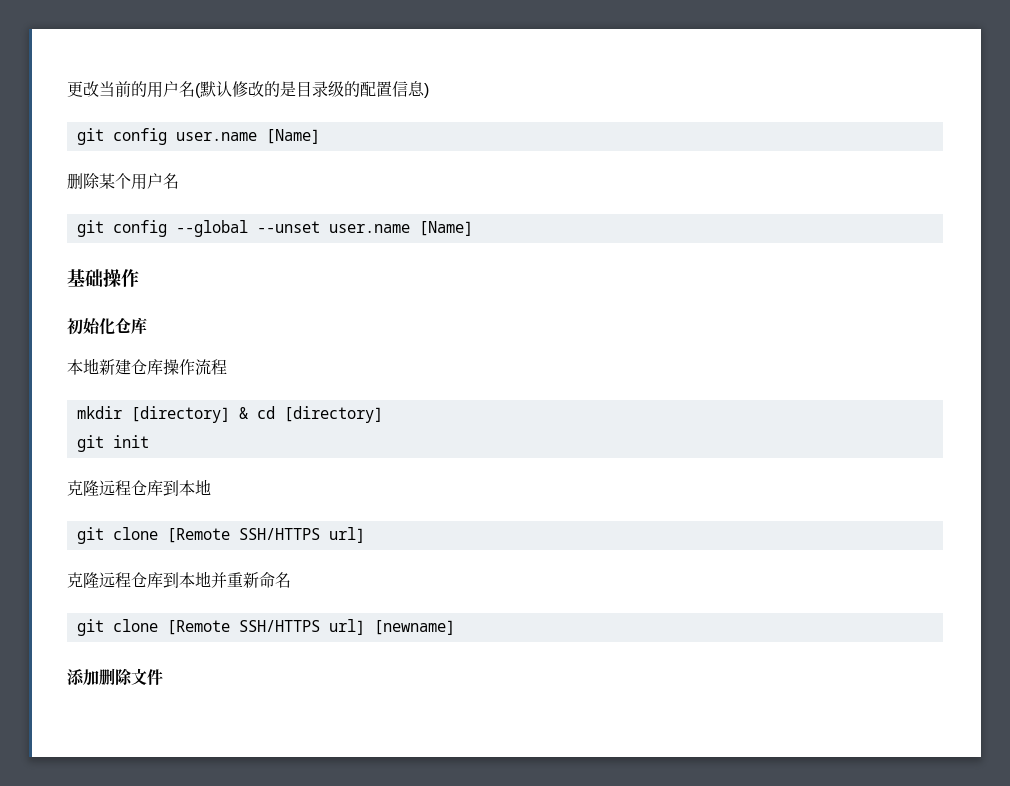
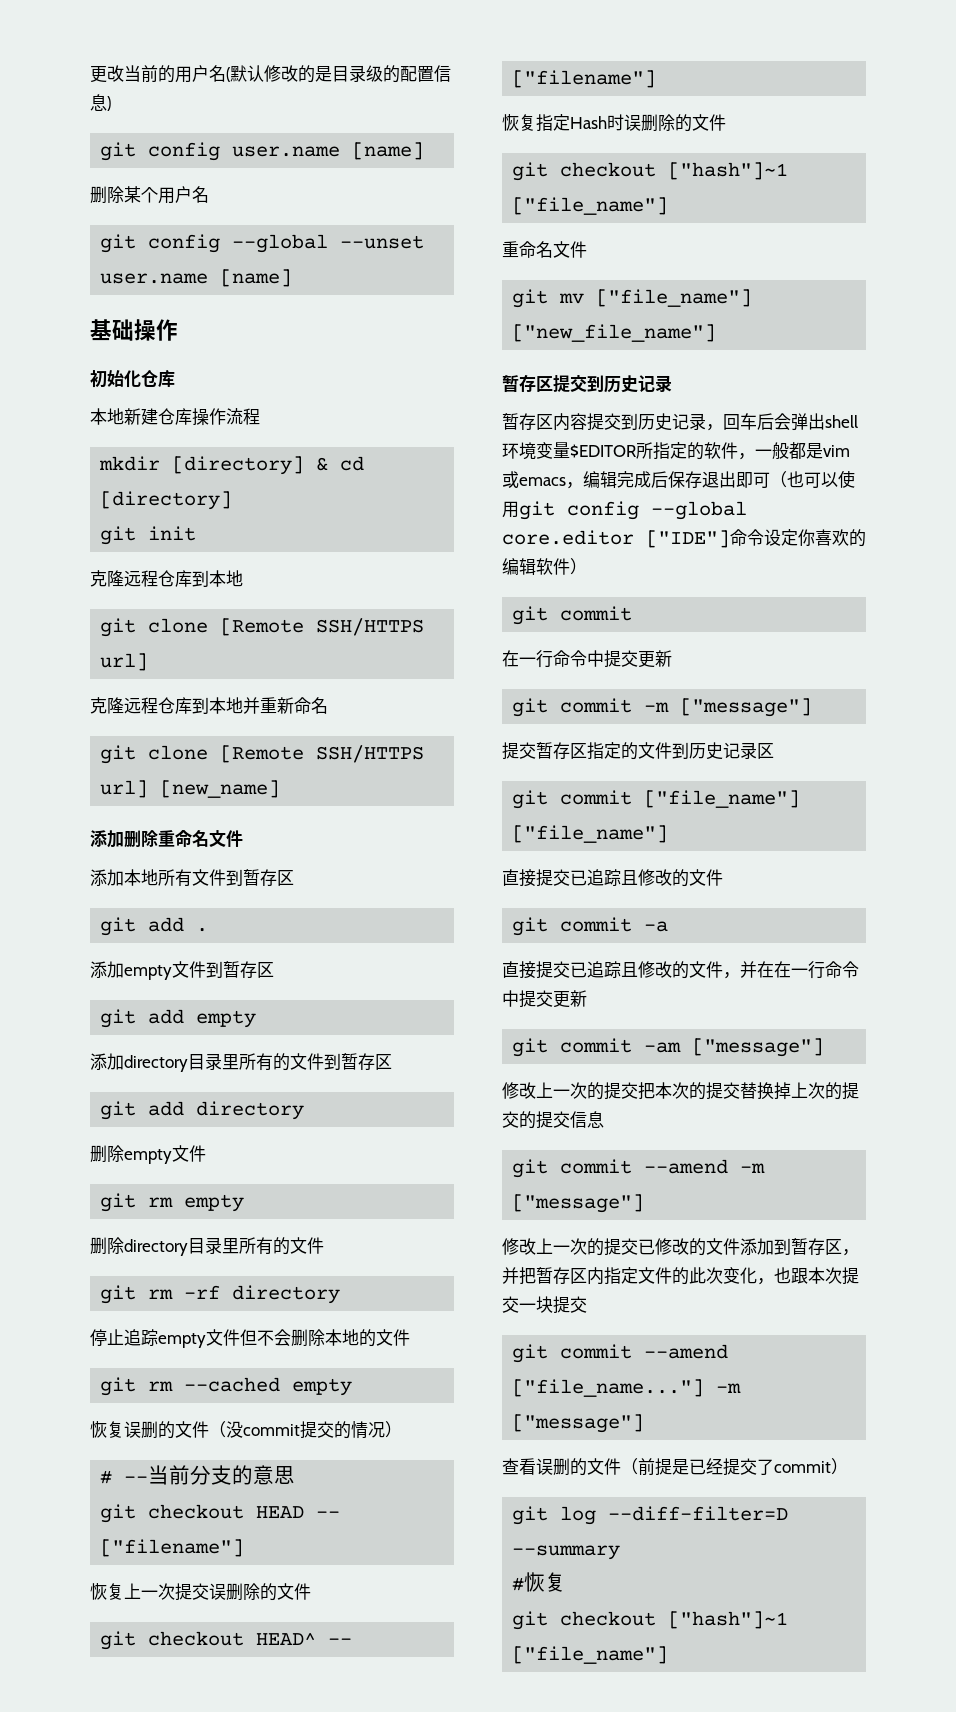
- git config user.name [Name]
+ git config user.name [name]
- git config --global --unset user.name [Name]
+ git config --global --unset user.name [name]
- git clone [Remote SSH/HTTPS url] [newname]
+ git clone [Remote SSH/HTTPS url] [new_name]
- 添加删除文件
+ 添加删除重命名文件
+ 添加本地所有文件到暂存区
+ git add .
+ 添加empty文件到暂存区
+ git add empty
+ 添加directory目录里所有的文件到暂存区
+ git add directory
+ 删除empty文件
+ git rm empty
+ 删除directory目录里所有的文件
+ git rm -rf directory
+ 停止追踪empty文件但不会删除本地的文件
+ git rm --cached empty
+ 恢复误删的文件（没commit提交的情况）
+ # --当前分支的意思
+ git checkout HEAD -- ["filename"]
+ 恢复上一次提交误删除的文件
+ git checkout HEAD^ -- ["filename"]
+ 恢复指定Hash时误删除的文件
+ git checkout ["hash"]~1 ["file_name"]
+ 重命名文件
+ git mv ["file_name"] ["new_file_name"]
+ 暂存区提交到历史记录
+ 暂存区内容提交到历史记录，回车后会弹出shell环境变量$EDITOR所指定的软件，一般都是vim或emacs，编辑完成后保存退出即可（也可以使用git config --global core.editor ["IDE"]命令设定你喜欢的编辑软件）
+ git commit
+ 在一行命令中提交更新
+ git commit -m ["message"]
+ 提交暂存区指定的文件到历史记录区
+ git commit ["file_name"] ["file_name"]
+ 直接提交已追踪且修改的文件
+ git commit -a
+ 直接提交已追踪且修改的文件，并在在一行命令中提交更新
+ git commit -am ["message"]
+ 修改上一次的提交把本次的提交替换掉上次的提交的提交信息
+ git commit --amend -m ["message"]
+ 修改上一次的提交已修改的文件添加到暂存区，并把暂存区内指定文件的此次变化，也跟本次提交一块提交
+ git commit --amend ["file_name..."] -m ["message"]
+ 查看误删的文件（前提是已经提交了commit）
+ git log --diff-filter=D --summary
+ #恢复
+ git checkout ["hash"]~1 ["file_name"]

